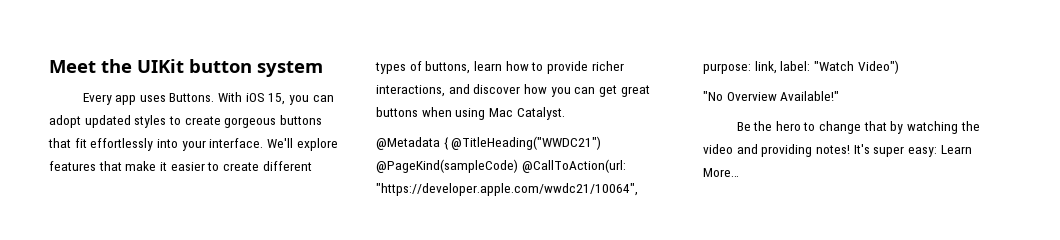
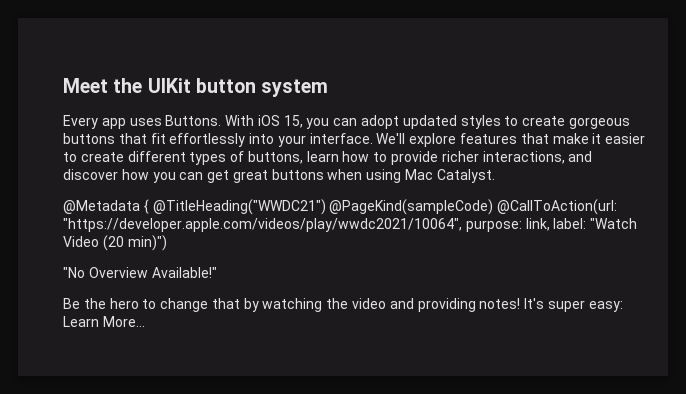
- @Metadata { @TitleHeading("WWDC21") @PageKind(sampleCode) @CallToAction(url: "https://developer.apple.com/wwdc21/10064", purpose: link, label: "Watch Video")
+ @Metadata { @TitleHeading("WWDC21") @PageKind(sampleCode) @CallToAction(url: "https://developer.apple.com/videos/play/wwdc2021/10064", purpose: link, label: "Watch Video (20 min)")

